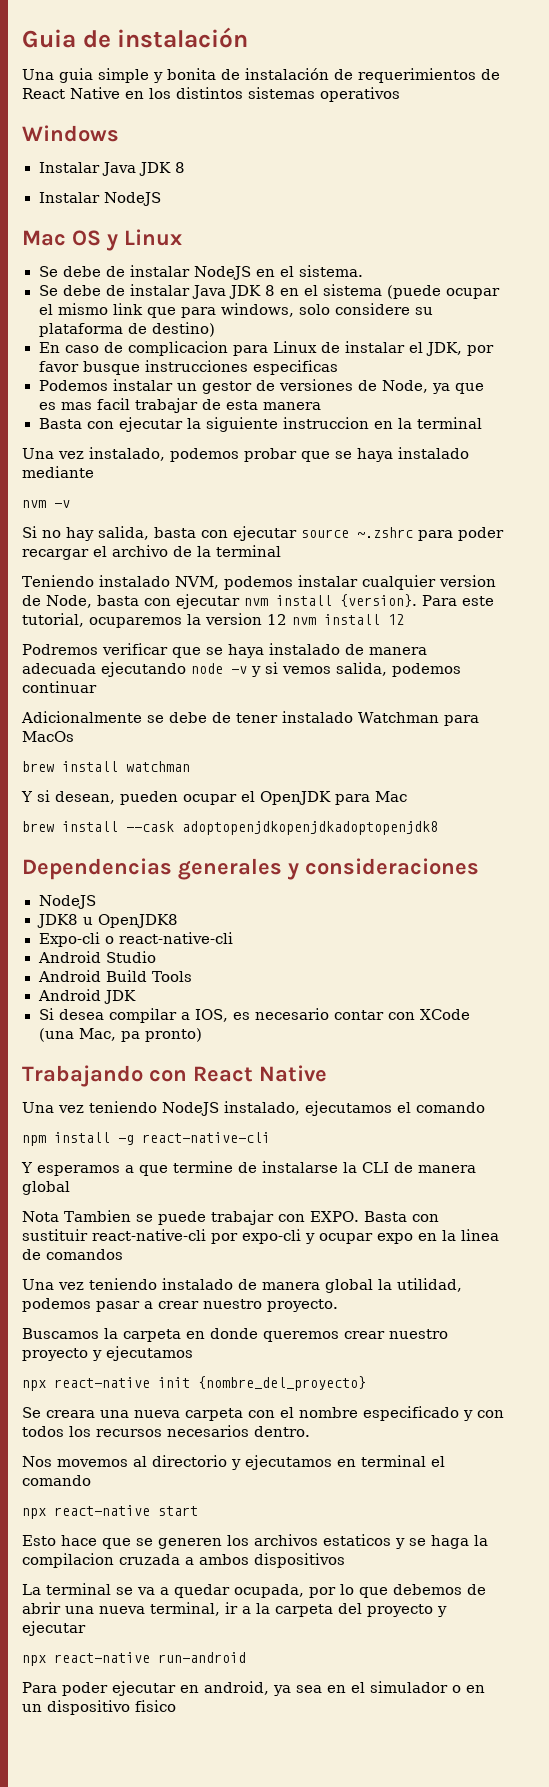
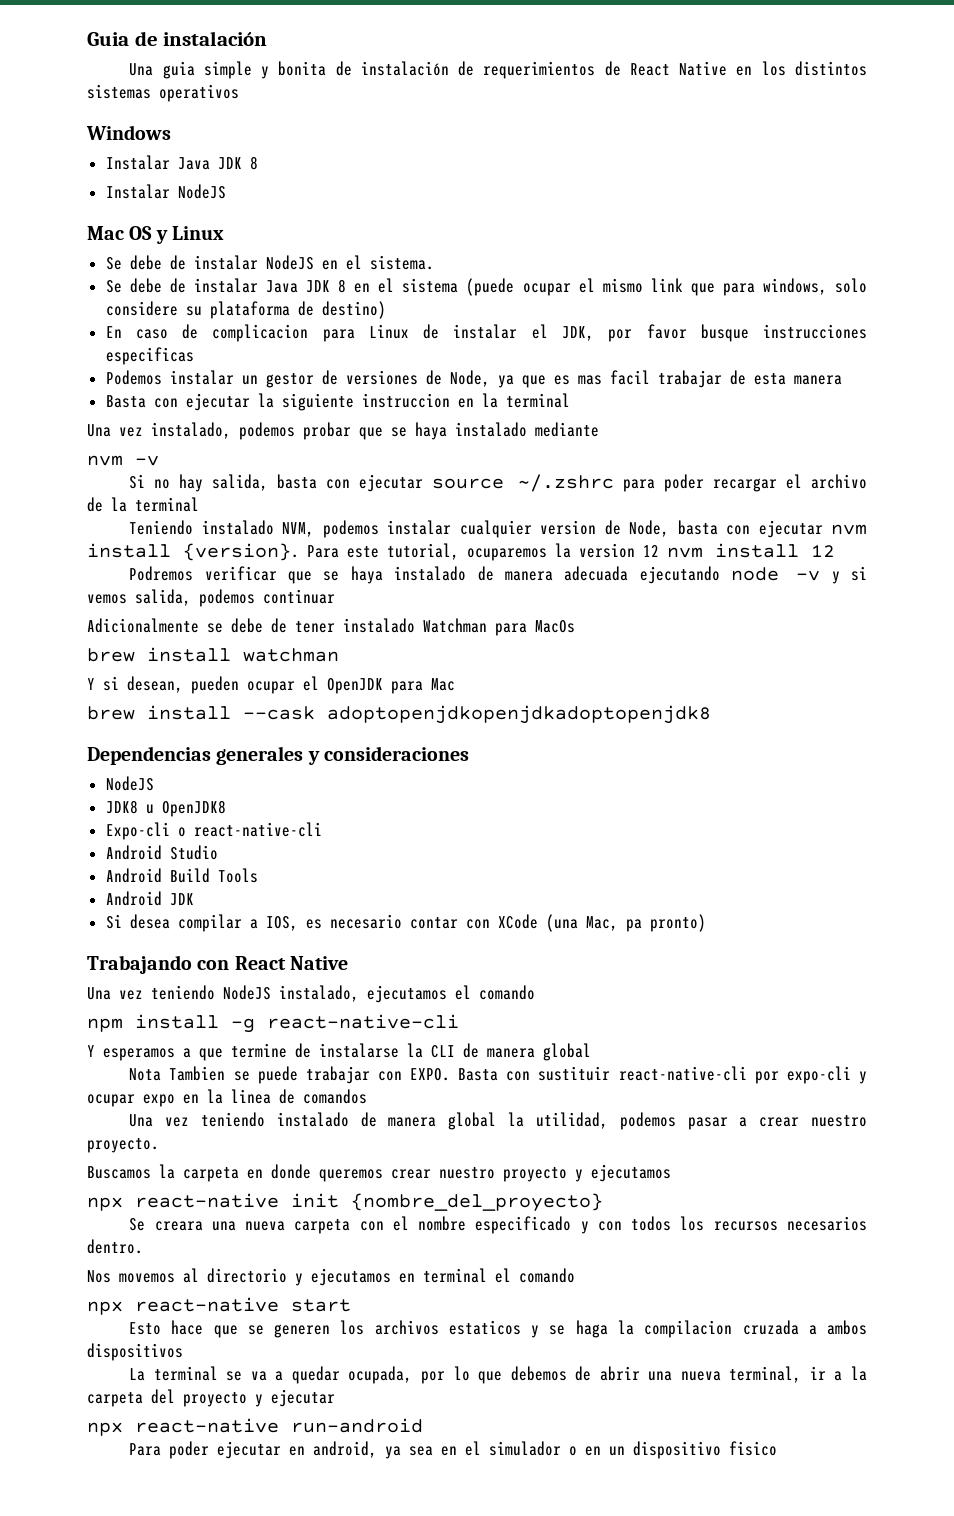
- Si no hay salida, basta con ejecutar source ~.zshrc para poder recargar el archivo de la terminal
+ Si no hay salida, basta con ejecutar source ~/.zshrc para poder recargar el archivo de la terminal

